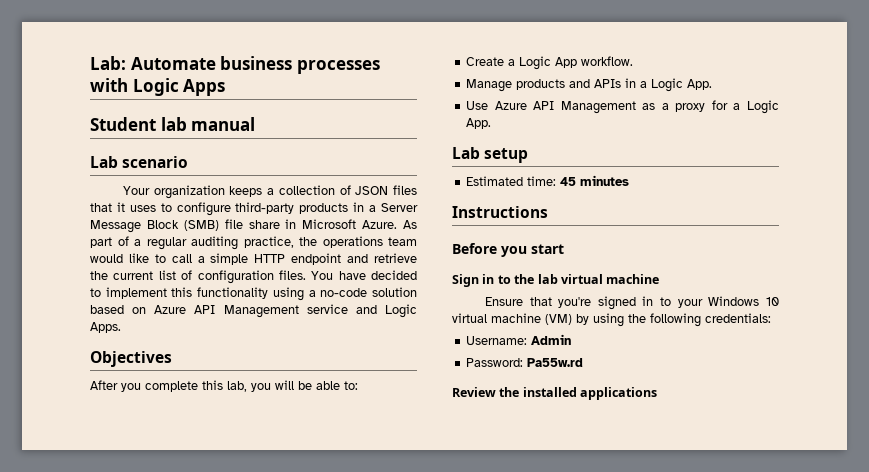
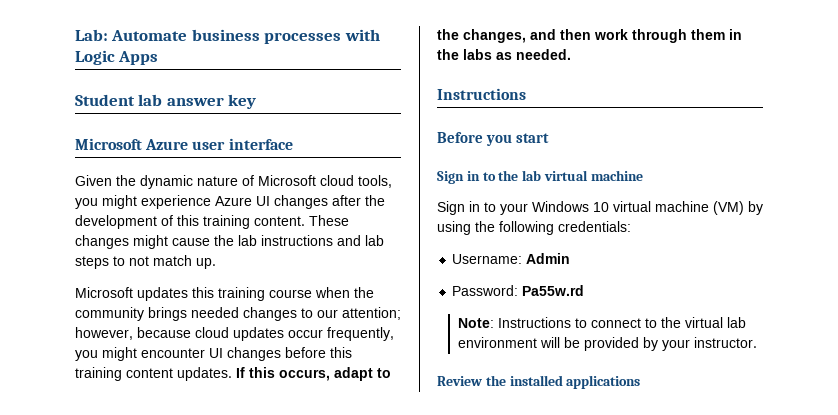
- Student lab manual
- Lab scenario
- Your organization keeps a collection of JSON files that it uses to configure third-party products in a Server Message Block (SMB) file share in Microsoft Azure. As part of a regular auditing practice, the operations team would like to call a simple HTTP endpoint and retrieve the current list of configuration files. You have decided to implement this functionality using a no-code solution based on Azure API Management service and Logic Apps.
- Objectives
- After you complete this lab, you will be able to:
- Create a Logic App workflow.
- Manage products and APIs in a Logic App.
- Use Azure API Management as a proxy for a Logic App.
- Lab setup
- Estimated time: 45 minutes
+ Student lab answer key
+ Microsoft Azure user interface
+ Given the dynamic nature of Microsoft cloud tools, you might experience Azure UI changes after the development of this training content. These changes might cause the lab instructions and lab steps to not match up.
+ Microsoft updates this training course when the community brings needed changes to our attention; however, because cloud updates occur frequently, you might encounter UI changes before this training content updates. If this occurs, adapt to the changes, and then work through them in the labs as needed.
- Ensure that you're signed in to your Windows 10 virtual machine (VM) by using the following credentials:
+ Sign in to your Windows 10 virtual machine (VM) by using the following credentials:
+ Note: Instructions to connect to the virtual lab environment will be provided by your instructor.

